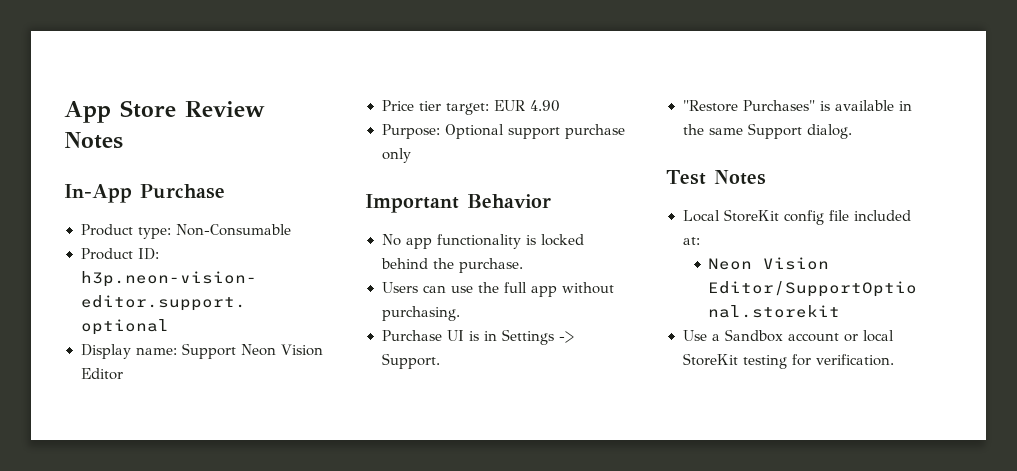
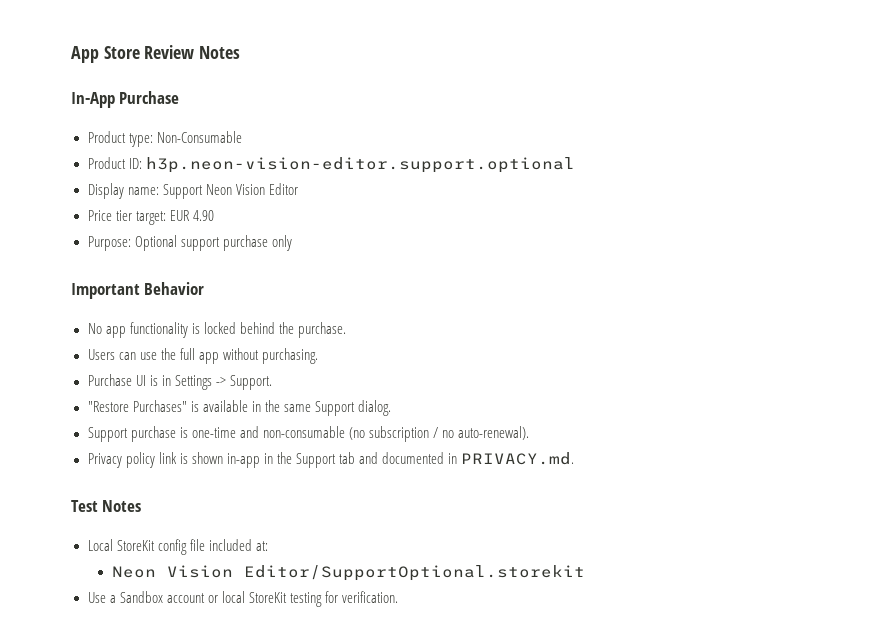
+ Support purchase is one-time and non-consumable (no subscription / no auto-renewal).
+ Privacy policy link is shown in-app in the Support tab and documented in PRIVACY.md.

